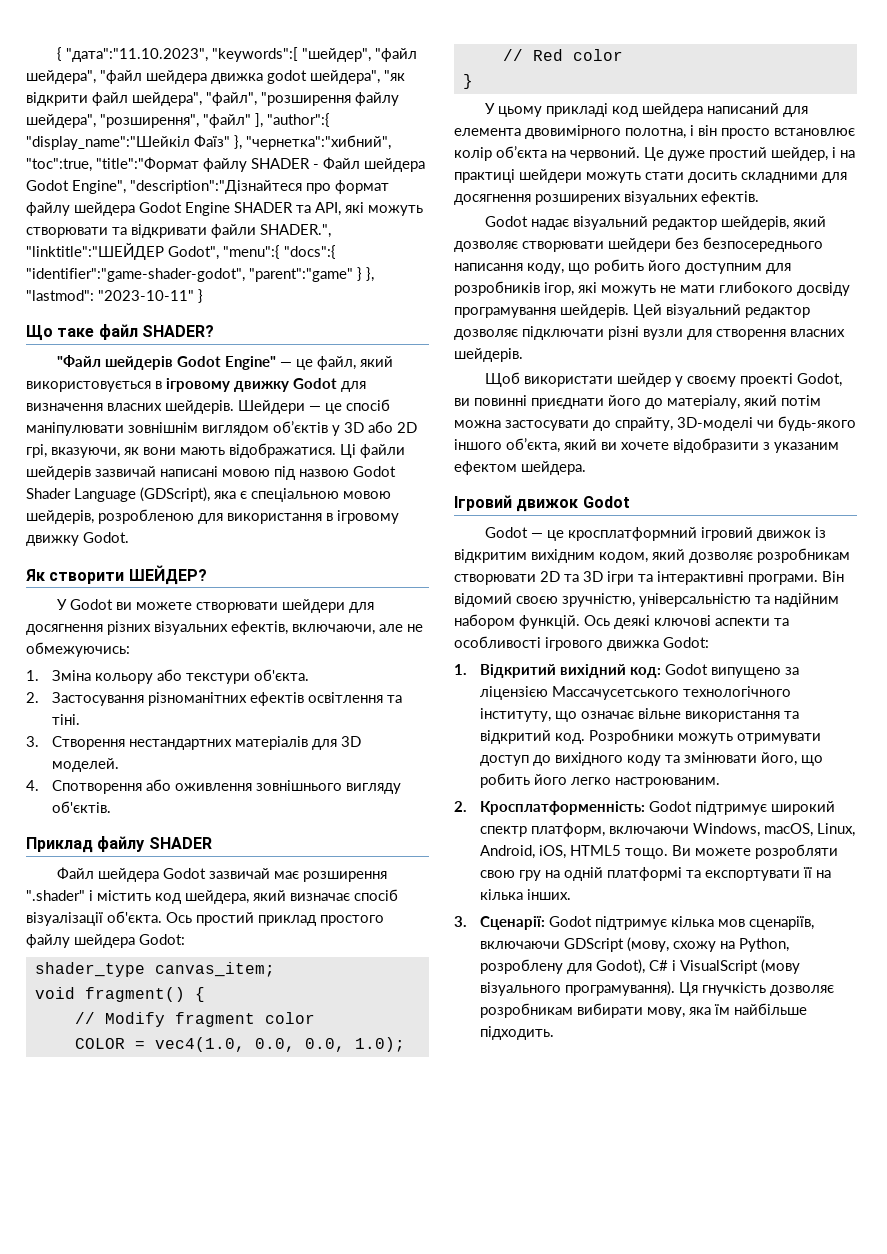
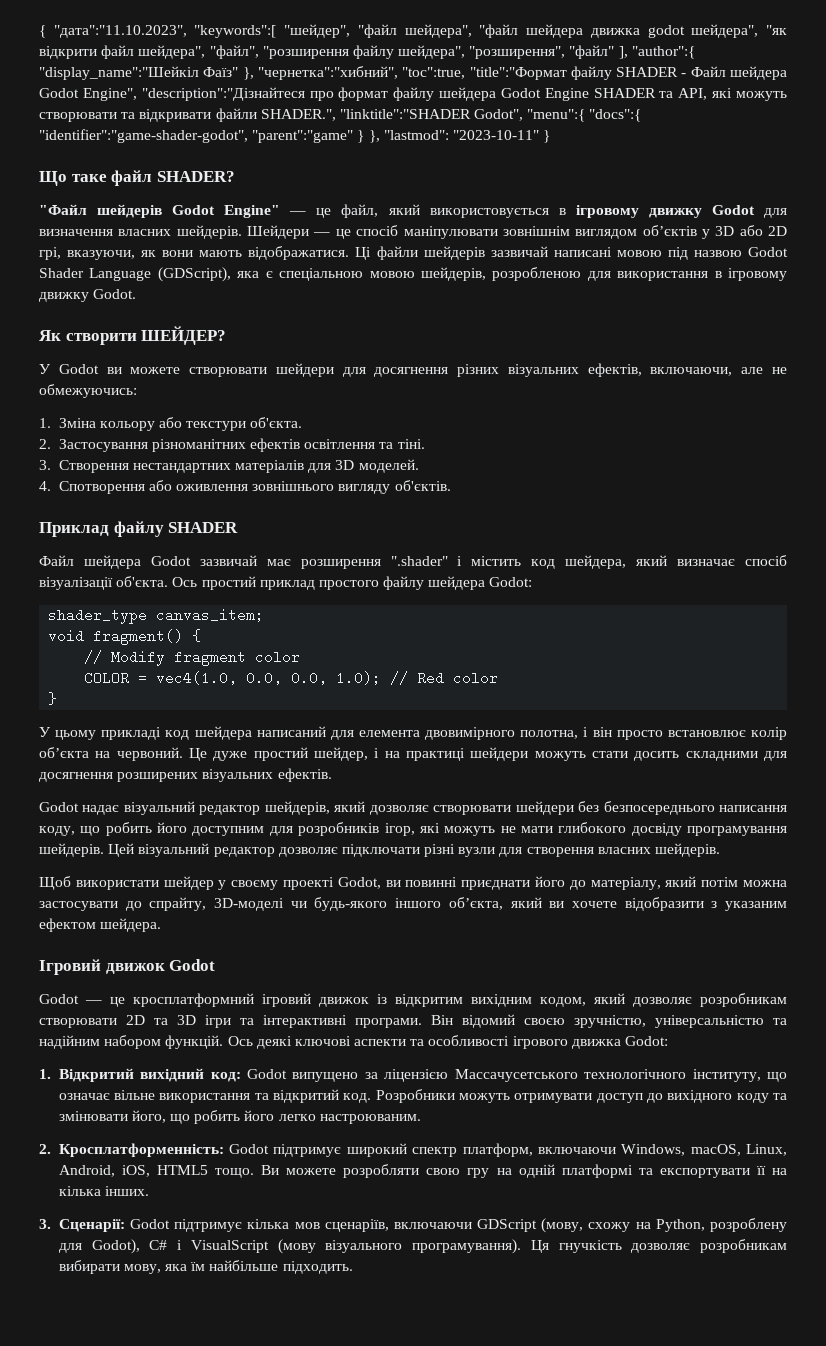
- { "дата":"11.10.2023", "keywords":[ "шейдер", "файл шейдера", "файл шейдера движка godot шейдера", "як відкрити файл шейдера", "файл", "розширення файлу шейдера", "розширення", "файл" ], "author":{ "display_name":"Шейкіл Фаїз" }, "чернетка":"хибний", "toc":true, "title":"Формат файлу SHADER - Файл шейдера Godot Engine", "description":"Дізнайтеся про формат файлу шейдера Godot Engine SHADER та API, які можуть створювати та відкривати файли SHADER.", "linktitle":"ШЕЙДЕР Godot", "menu":{ "docs":{ "identifier":"game-shader-godot", "parent":"game" } }, "lastmod":
+ { "дата":"11.10.2023", "keywords":[ "шейдер", "файл шейдера", "файл шейдера движка godot шейдера", "як відкрити файл шейдера", "файл", "розширення файлу шейдера", "розширення", "файл" ], "author":{ "display_name":"Шейкіл Фаїз" }, "чернетка":"хибний", "toc":true, "title":"Формат файлу SHADER - Файл шейдера Godot Engine", "description":"Дізнайтеся про формат файлу шейдера Godot Engine SHADER та API, які можуть створювати та відкривати файли SHADER.", "linktitle":"SHADER Godot", "menu":{ "docs":{ "identifier":"game-shader-godot", "parent":"game" } }, "lastmod":

